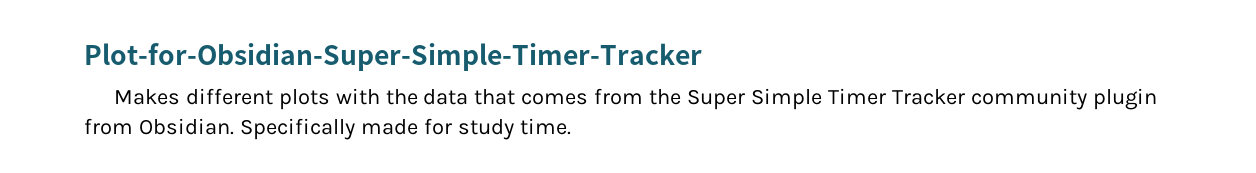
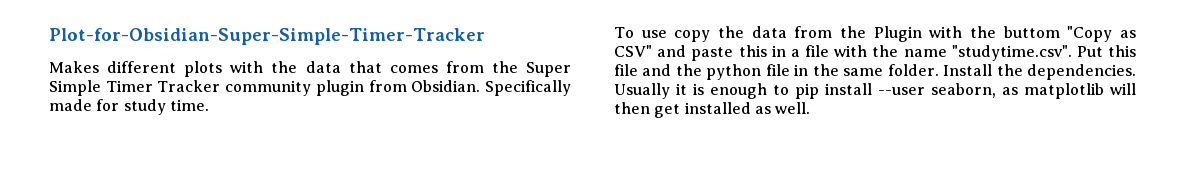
+ To use copy the data from the Plugin with the buttom "Copy as CSV" and paste this in a file with the name "studytime.csv". Put this file and the python file in the same folder. Install the dependencies. Usually it is enough to pip install --user seaborn, as matplotlib will then get installed as well.

